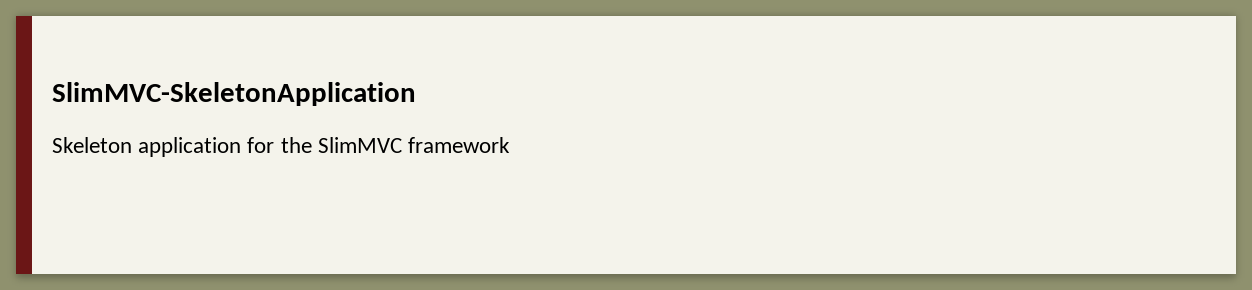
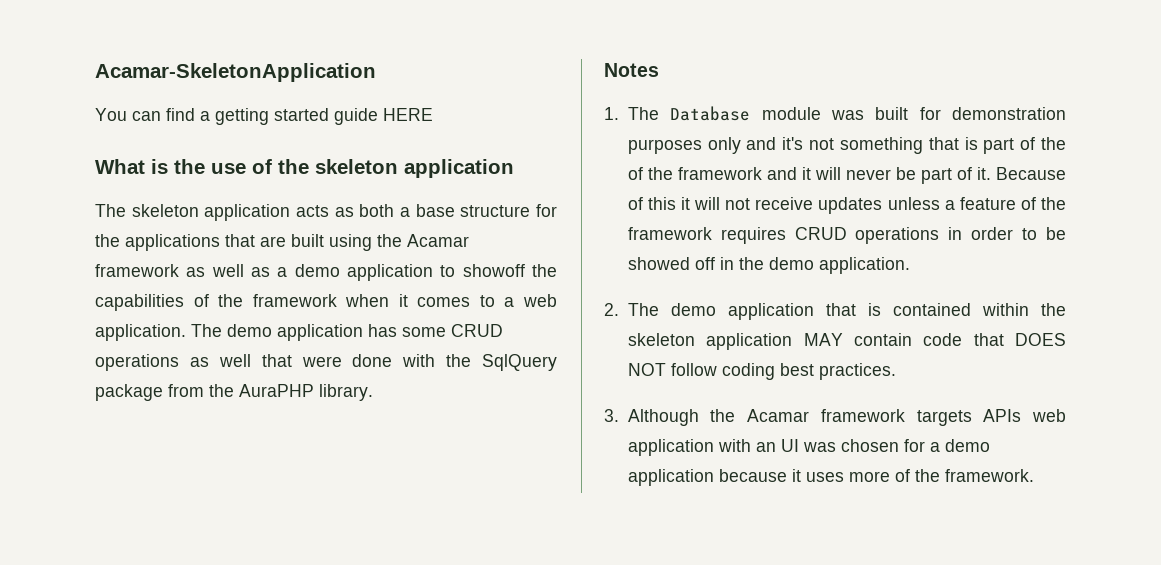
- SlimMVC-SkeletonApplication
- Skeleton application for the SlimMVC framework
+ Acamar-SkeletonApplication
+ You can find a getting started guide HERE
+ What is the use of the skeleton application
+ The skeleton application acts as both a base structure for the applications that are built using the Acamar framework as well as a demo application to showoff the capabilities of the framework when it comes to a web application. The demo application has some CRUD operations as well that were done with the SqlQuery package from the AuraPHP library.
+ Notes
+ 1. The Database module was built for demonstration purposes only and it's not something that is part of the of the framework and it will never be part of it. Because of this it will not receive updates unless a feature of the framework requires CRUD operations in order to be showed off in the demo application.
+ 2. The demo application that is contained within the skeleton application MAY contain code that DOES NOT follow coding best practices.
+ 3. Although the Acamar framework targets APIs web application with an UI was chosen for a demo application because it uses more of the framework.

